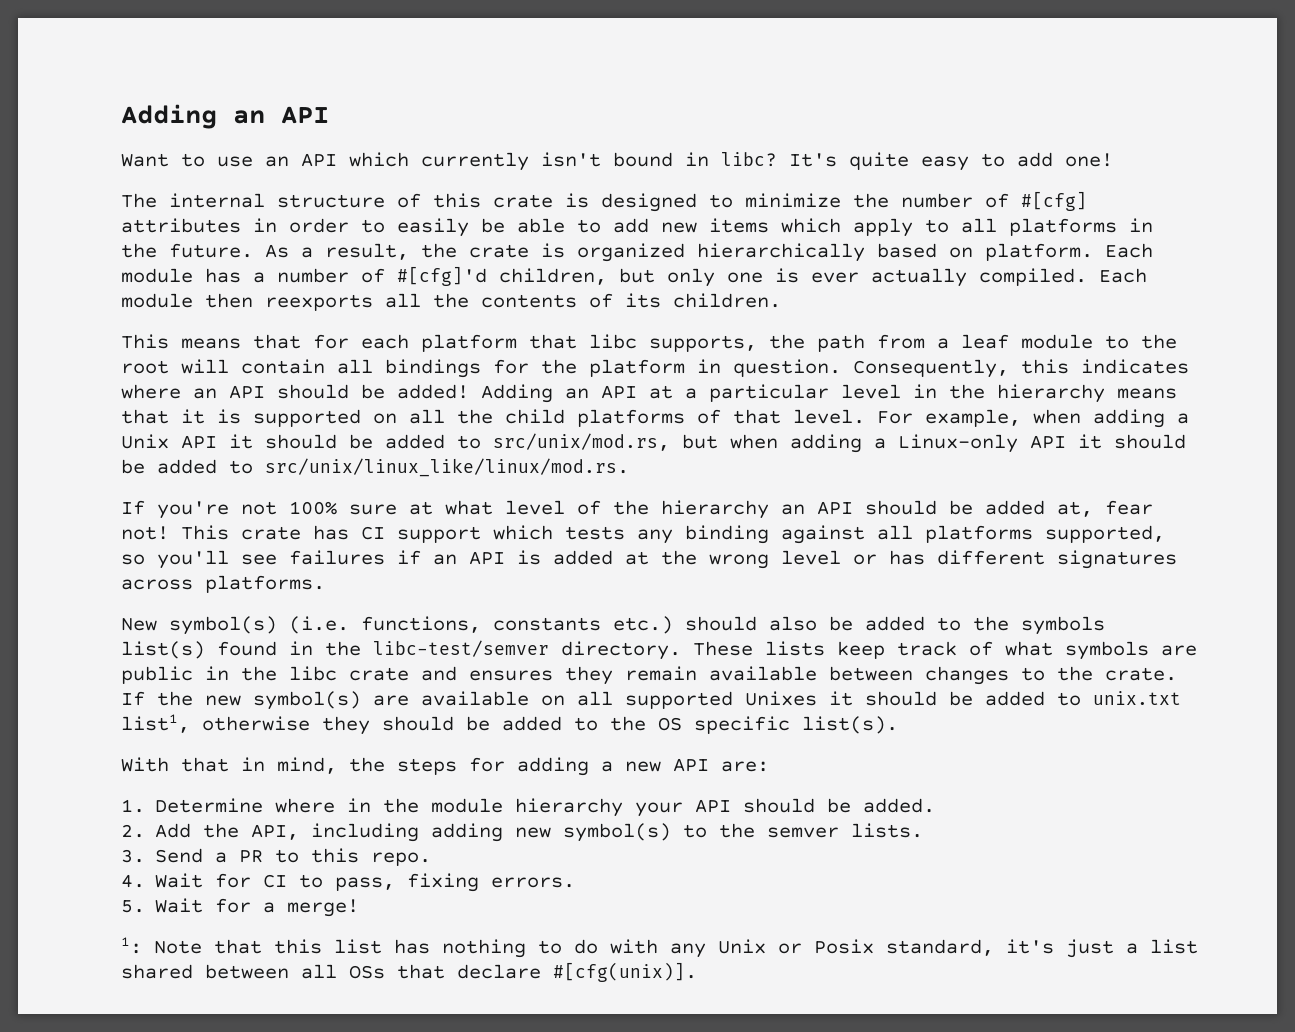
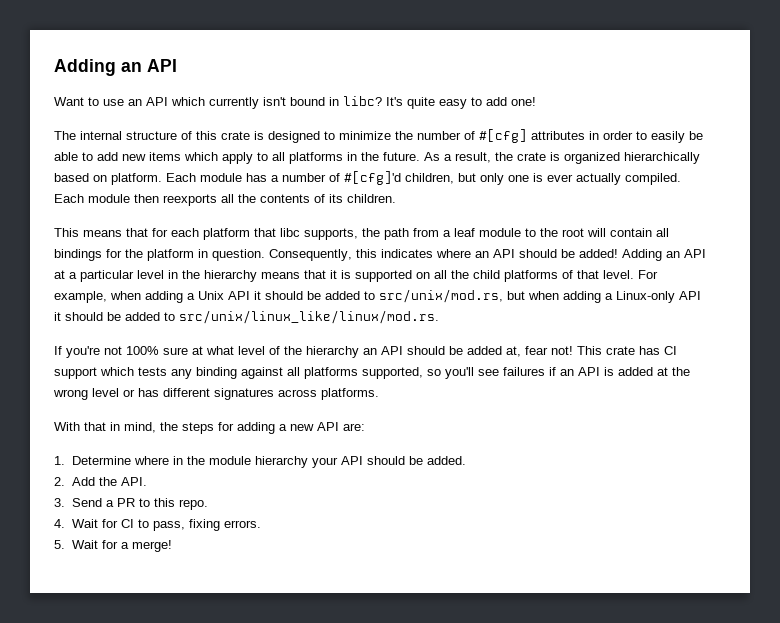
- New symbol(s) (i.e. functions, constants etc.) should also be added to the symbols list(s) found in the libc-test/semver directory. These lists keep track of what symbols are public in the libc crate and ensures they remain available between changes to the crate. If the new symbol(s) are available on all supported Unixes it should be added to unix.txt list1, otherwise they should be added to the OS specific list(s).
- 2. Add the API, including adding new symbol(s) to the semver lists.
+ 2. Add the API.
- 1: Note that this list has nothing to do with any Unix or Posix standard, it's just a list shared between all OSs that declare #[cfg(unix)].

